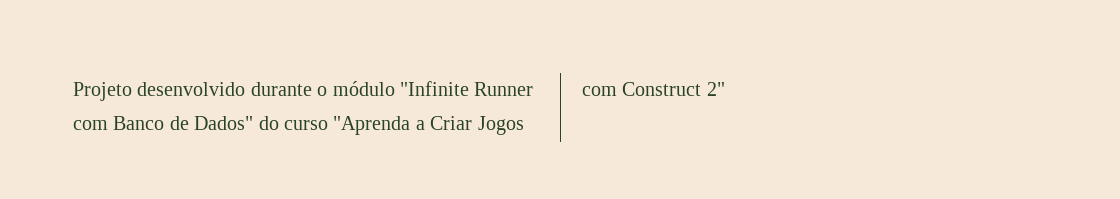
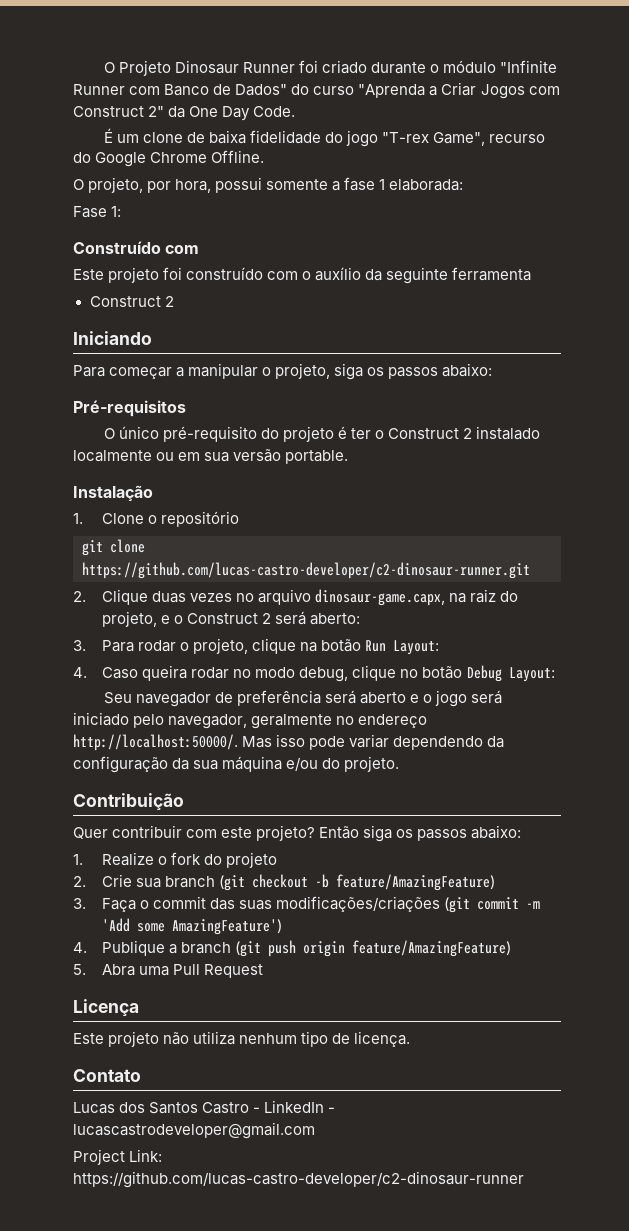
- Projeto desenvolvido durante o módulo "Infinite Runner com Banco de Dados" do curso "Aprenda a Criar Jogos com Construct 2"
+ O Projeto Dinosaur Runner foi criado durante o módulo "Infinite Runner com Banco de Dados" do curso "Aprenda a Criar Jogos com Construct 2" da One Day Code.
+ É um clone de baixa fidelidade do jogo "T-rex Game", recurso do Google Chrome Offline.
+ O projeto, por hora, possui somente a fase 1 elaborada:
+ Fase 1:
+ Construído com
+ Este projeto foi construído com o auxílio da seguinte ferramenta
+ Construct 2
+ Iniciando
+ Para começar a manipular o projeto, siga os passos abaixo:
+ Pré-requisitos
+ O único pré-requisito do projeto é ter o Construct 2 instalado localmente ou em sua versão portable.
+ Instalação
+ 1. Clone o repositório
+ git clone https://github.com/lucas-castro-developer/c2-dinosaur-runner.git
+ 2. Clique duas vezes no arquivo dinosaur-game.capx, na raiz do projeto, e o Construct 2 será aberto:
+ 3. Para rodar o projeto, clique na botão Run Layout:
+ 4. Caso queira rodar no modo debug, clique no botão Debug Layout:
+ Seu navegador de preferência será aberto e o jogo será iniciado pelo navegador, geralmente no endereço http://localhost:50000/. Mas isso pode variar dependendo da configuração da sua máquina e/ou do projeto.
+ Contribuição
+ Quer contribuir com este projeto? Então siga os passos abaixo:
+ 1. Realize o fork do projeto
+ 2. Crie sua branch (git checkout -b feature/AmazingFeature)
+ 3. Faça o commit das suas modificações/criações (git commit -m 'Add some AmazingFeature')
+ 4. Publique a branch (git push origin feature/AmazingFeature)
+ 5. Abra uma Pull Request
+ Licença
+ Este projeto não utiliza nenhum tipo de licença.
+ Contato
+ Lucas dos Santos Castro - LinkedIn - lucascastrodeveloper@gmail.com
+ Project Link: https://github.com/lucas-castro-developer/c2-dinosaur-runner

